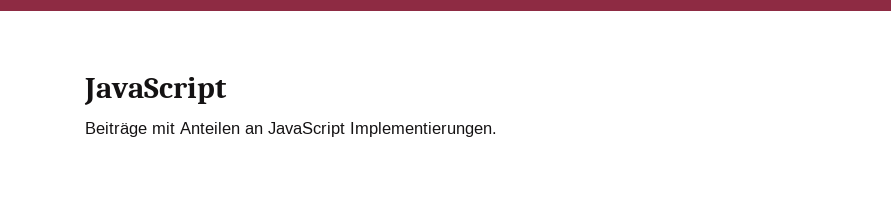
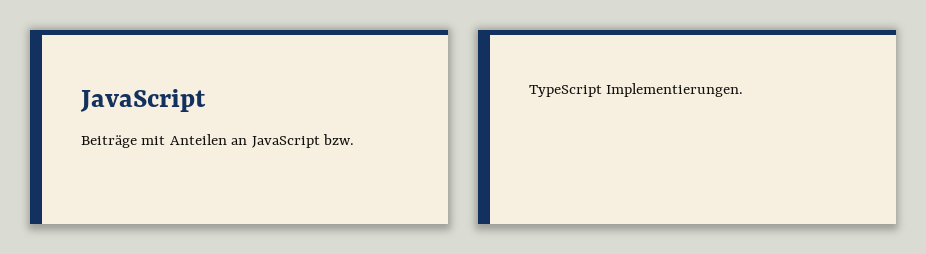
- Beiträge mit Anteilen an JavaScript Implementierungen.
+ Beiträge mit Anteilen an JavaScript bzw. TypeScript Implementierungen.

